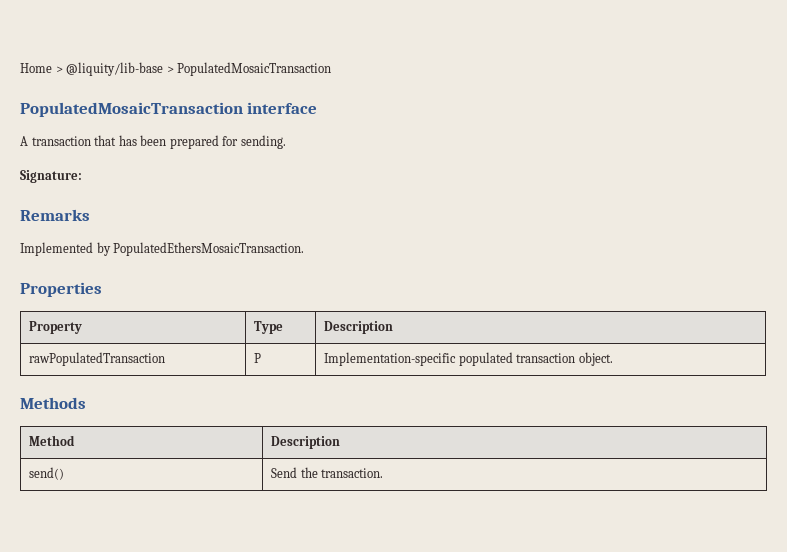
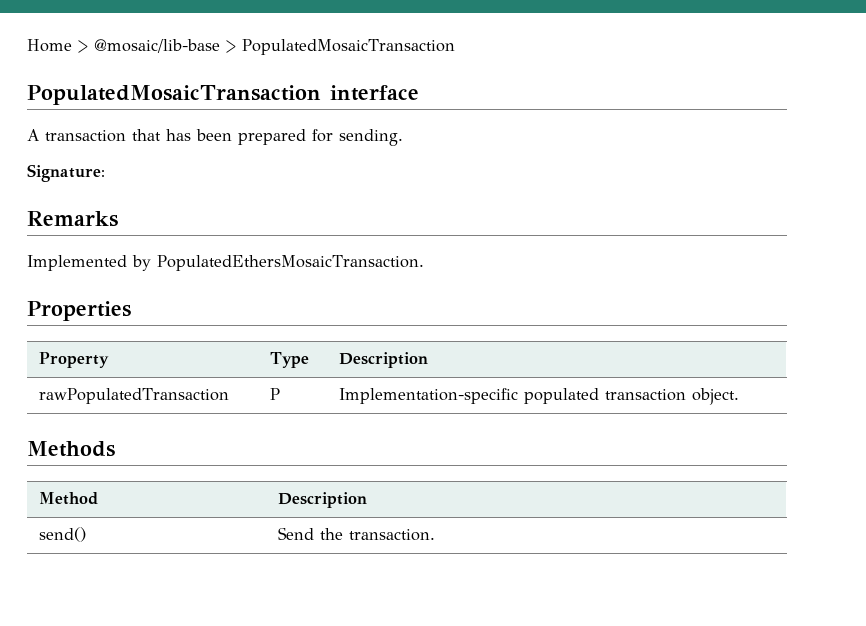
- Home > @liquity/lib-base > PopulatedMosaicTransaction
+ Home > @mosaic/lib-base > PopulatedMosaicTransaction

